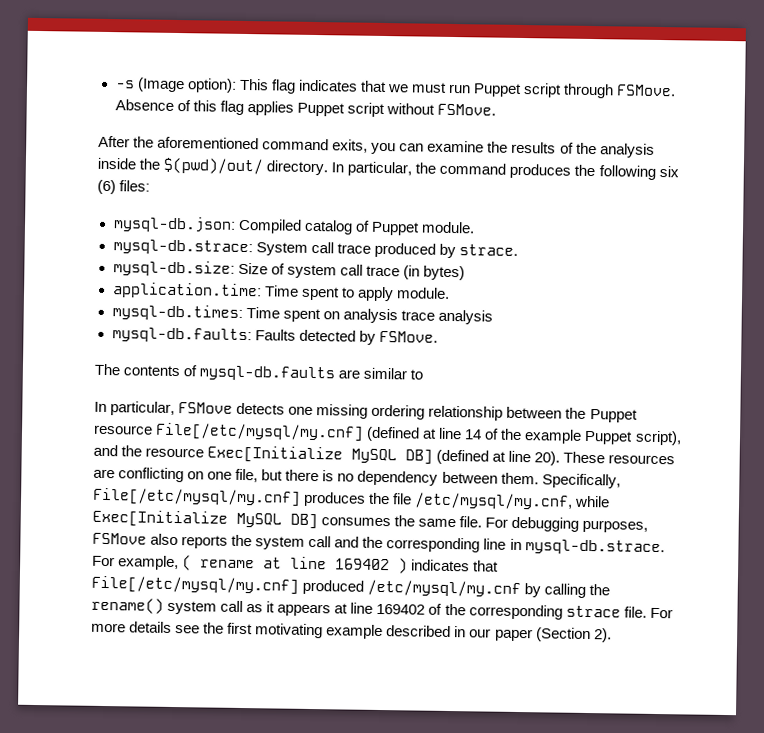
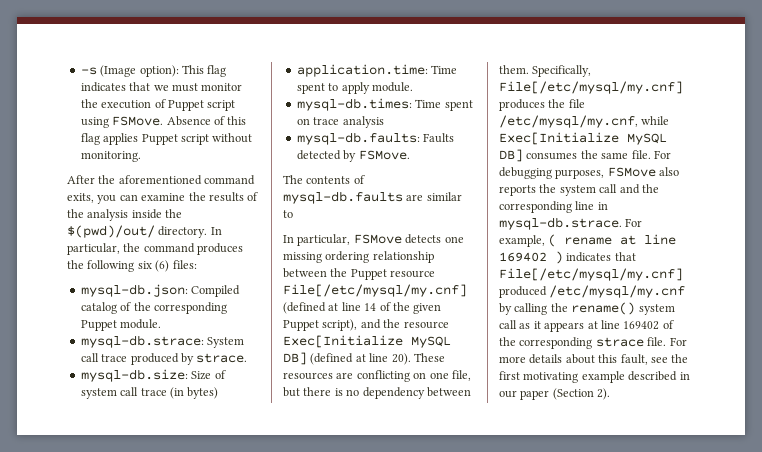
- -s (Image option): This flag indicates that we must run Puppet script through FSMove.
+ -s (Image option): This flag indicates that we must monitor the execution of Puppet script using FSMove.
- Absence of this flag applies Puppet script without FSMove.
+ Absence of this flag applies Puppet script without monitoring.
- mysql-db.json: Compiled catalog of Puppet module.
+ mysql-db.json: Compiled catalog of the corresponding Puppet module.
- mysql-db.times: Time spent on analysis trace analysis
+ mysql-db.times: Time spent on trace analysis
- In particular, FSMove detects one missing ordering relationship between the Puppet resource File[/etc/mysql/my.cnf] (defined at line 14 of the example Puppet script), and the resource Exec[Initialize MySQL DB] (defined at line 20).
+ In particular, FSMove detects one missing ordering relationship between the Puppet resource File[/etc/mysql/my.cnf] (defined at line 14 of the given Puppet script), and the resource Exec[Initialize MySQL DB] (defined at line 20).
- For more details see the first motivating example described in our paper (Section 2).
+ For more details about this fault, see the first motivating example described in our paper (Section 2).

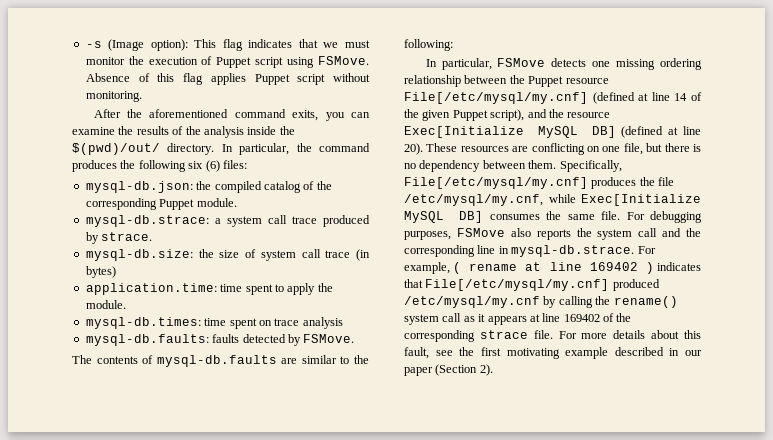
- mysql-db.json: Compiled catalog of the corresponding Puppet module.
+ mysql-db.json: the compiled catalog of the corresponding Puppet module.
- mysql-db.strace: System call trace produced by strace.
+ mysql-db.strace: a system call trace produced by strace.
- mysql-db.size: Size of system call trace (in bytes)
+ mysql-db.size: the size of system call trace (in bytes)
- application.time: Time spent to apply module.
+ application.time: time spent to apply the module.
- mysql-db.times: Time spent on trace analysis
+ mysql-db.times: time spent on trace analysis
- mysql-db.faults: Faults detected by FSMove.
+ mysql-db.faults: faults detected by FSMove.
- The contents of mysql-db.faults are similar to
+ The contents of mysql-db.faults are similar to the following:

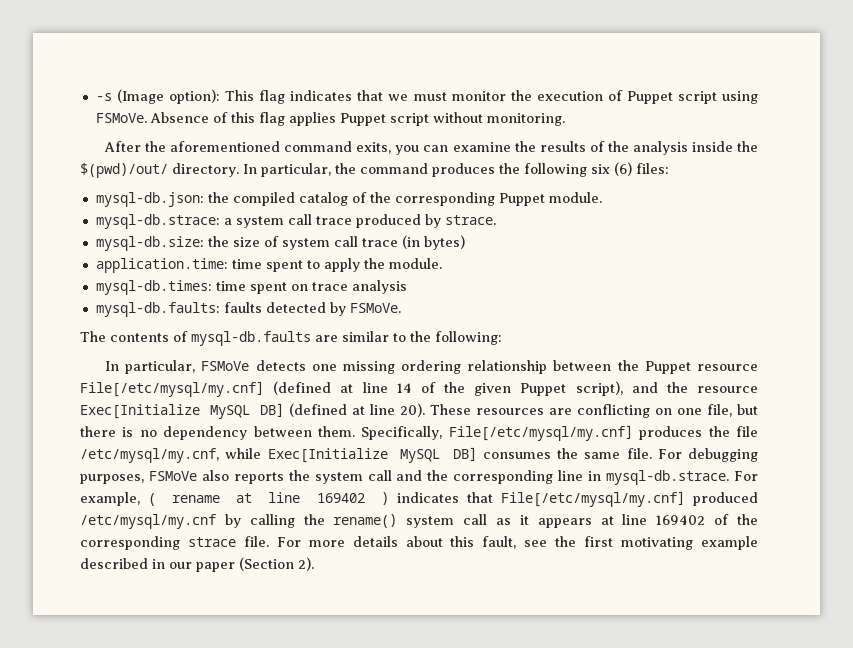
- -s (Image option): This flag indicates that we must monitor the execution of Puppet script using FSMove.
+ -s (Image option): This flag indicates that we must monitor the execution of Puppet script using FSMoVe.
- mysql-db.faults: faults detected by FSMove.
+ mysql-db.faults: faults detected by FSMoVe.
- In particular, FSMove detects one missing ordering relationship between the Puppet resource File[/etc/mysql/my.cnf] (defined at line 14 of the given Puppet script), and the resource Exec[Initialize MySQL DB] (defined at line 20).
+ In particular, FSMoVe detects one missing ordering relationship between the Puppet resource File[/etc/mysql/my.cnf] (defined at line 14 of the given Puppet script), and the resource Exec[Initialize MySQL DB] (defined at line 20).
- For debugging purposes, FSMove also reports the system call and the corresponding line in mysql-db.strace. For example, ( rename at line 169402 ) indicates that File[/etc/mysql/my.cnf] produced /etc/mysql/my.cnf by calling the rename() system call as it appears at line 169402 of the corresponding strace file.
+ For debugging purposes, FSMoVe also reports the system call and the corresponding line in mysql-db.strace. For example, ( rename at line 169402 ) indicates that File[/etc/mysql/my.cnf] produced /etc/mysql/my.cnf by calling the rename() system call as it appears at line 169402 of the corresponding strace file.

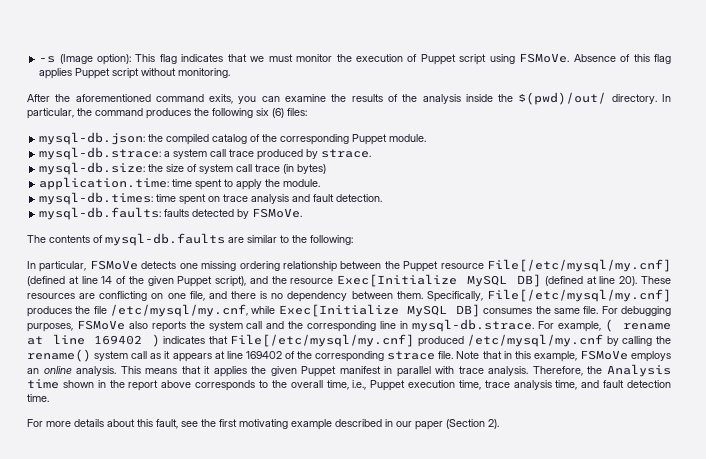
- mysql-db.times: time spent on trace analysis
+ mysql-db.times: time spent on trace analysis and fault detection.
- These resources are conflicting on one file, but there is no dependency between them.
+ These resources are conflicting on one file, and there is no dependency between them.
- For debugging purposes, FSMoVe also reports the system call and the corresponding line in mysql-db.strace. For example, ( rename at line 169402 ) indicates that File[/etc/mysql/my.cnf] produced /etc/mysql/my.cnf by calling the rename() system call as it appears at line 169402 of the corresponding strace file. For more details about this fault, see the first motivating example described in our paper (Section 2).
+ For debugging purposes, FSMoVe also reports the system call and the corresponding line in mysql-db.strace. For example, ( rename at line 169402 ) indicates that File[/etc/mysql/my.cnf] produced /etc/mysql/my.cnf by calling the rename() system call as it appears at line 169402 of the corresponding strace file. Note that in this example, FSMoVe employs an online analysis. This means that it applies the given Puppet manifest in parallel with trace analysis. Therefore, the Analysis time shown in the report above corresponds to the overall time, i.e., Puppet execution time, trace analysis time, and fault detection time.
+ For more details about this fault, see the first motivating example described in our paper (Section 2).

